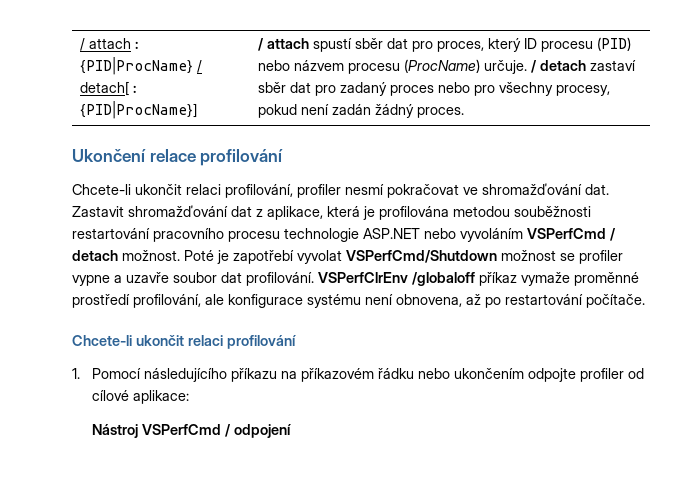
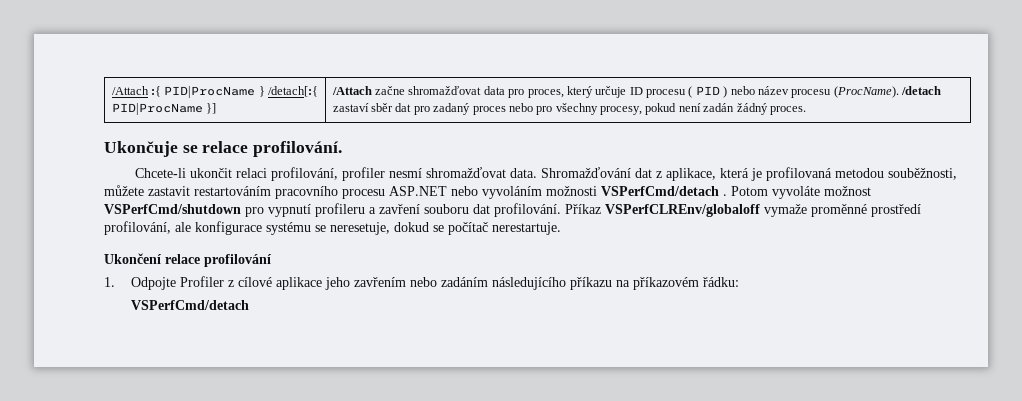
- / attach : {PID|ProcName} / detach[ : {PID|ProcName}] | / attach spustí sběr dat pro proces, který ID procesu (PID) nebo názvem procesu (ProcName) určuje. / detach zastaví sběr dat pro zadaný proces nebo pro všechny procesy, pokud není zadán žádný proces.
+ /Attach :{ PID|ProcName } /detach[:{ PID|ProcName }] | /Attach začne shromažďovat data pro proces, který určuje ID procesu ( PID ) nebo název procesu (ProcName). /detach zastaví sběr dat pro zadaný proces nebo pro všechny procesy, pokud není zadán žádný proces.
- Ukončení relace profilování
+ Ukončuje se relace profilování.
- Chcete-li ukončit relaci profilování, profiler nesmí pokračovat ve shromažďování dat. Zastavit shromažďování dat z aplikace, která je profilována metodou souběžnosti restartování pracovního procesu technologie ASP.NET nebo vyvoláním VSPerfCmd / detach možnost. Poté je zapotřebí vyvolat VSPerfCmd/Shutdown možnost se profiler vypne a uzavře soubor dat profilování. VSPerfClrEnv /globaloff příkaz vymaže proměnné prostředí profilování, ale konfigurace systému není obnovena, až po restartování počítače.
- Chcete-li ukončit relaci profilování
- 1. Pomocí následujícího příkazu na příkazovém řádku nebo ukončením odpojte profiler od cílové aplikace:
- Nástroj VSPerfCmd / odpojení
+ Chcete-li ukončit relaci profilování, profiler nesmí shromažďovat data. Shromažďování dat z aplikace, která je profilovaná metodou souběžnosti, můžete zastavit restartováním pracovního procesu ASP.NET nebo vyvoláním možnosti VSPerfCmd/detach . Potom vyvoláte možnost VSPerfCmd/shutdown pro vypnutí profileru a zavření souboru dat profilování. Příkaz VSPerfCLREnv/globaloff vymaže proměnné prostředí profilování, ale konfigurace systému se neresetuje, dokud se počítač nerestartuje.
+ Ukončení relace profilování
+ 1. Odpojte Profiler z cílové aplikace jeho zavřením nebo zadáním následujícího příkazu na příkazovém řádku:
+ VSPerfCmd/detach

